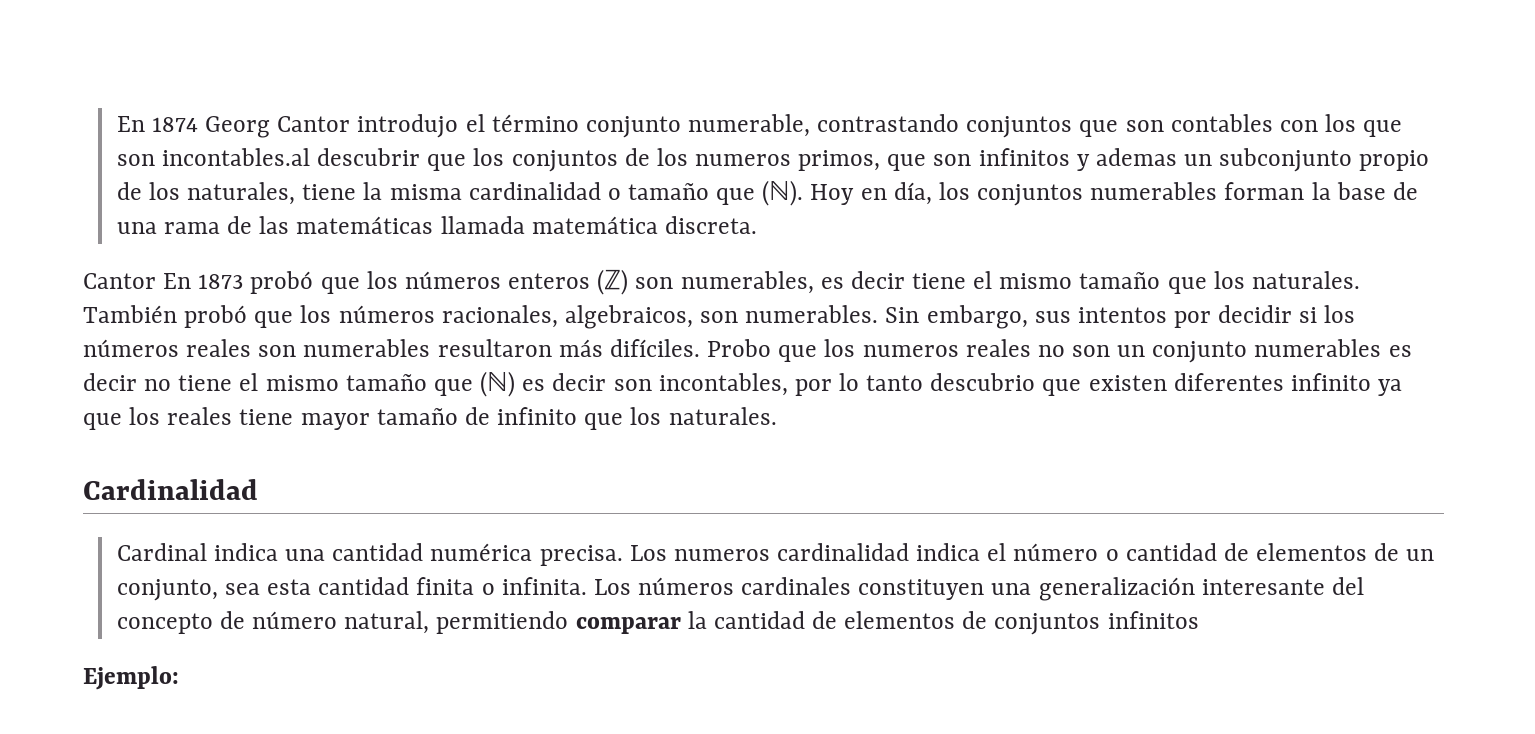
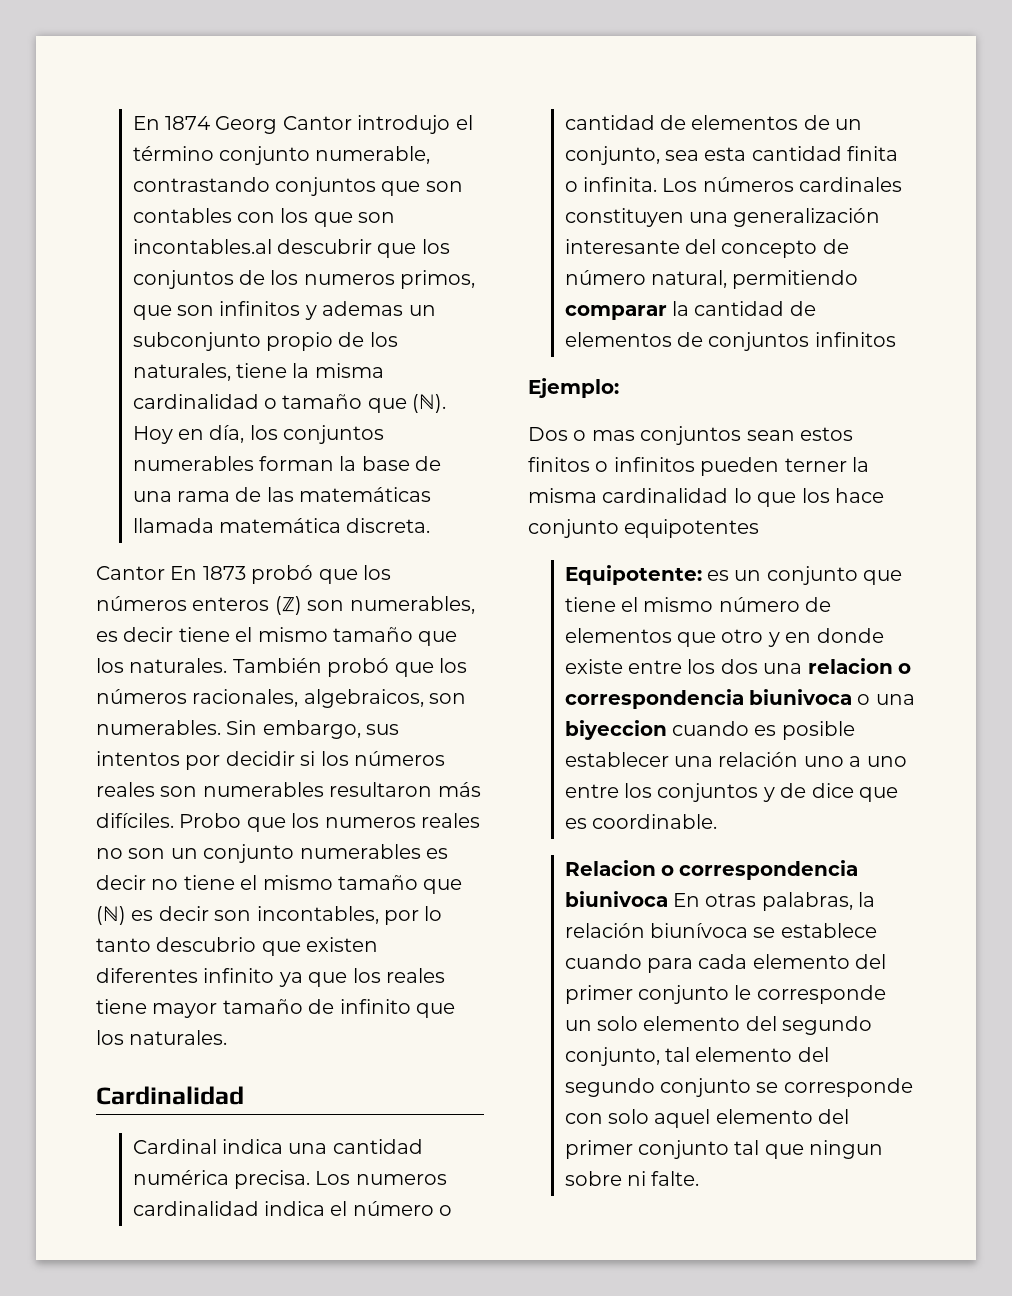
+ Dos o mas conjuntos sean estos finitos o infinitos pueden terner la misma cardinalidad lo que los hace conjunto equipotentes
+ Equipotente: es un conjunto que tiene el mismo número de elementos que otro y en donde existe entre los dos una relacion o correspondencia biunivoca o una biyeccion cuando es posible establecer una relación uno a uno entre los conjuntos y de dice que es coordinable.
+ Relacion o correspondencia biunivoca En otras palabras, la relación biunívoca se establece cuando para cada elemento del primer conjunto le corresponde un solo elemento del segundo conjunto, tal elemento del segundo conjunto se corresponde con solo aquel elemento del primer conjunto tal que ningun sobre ni falte.

